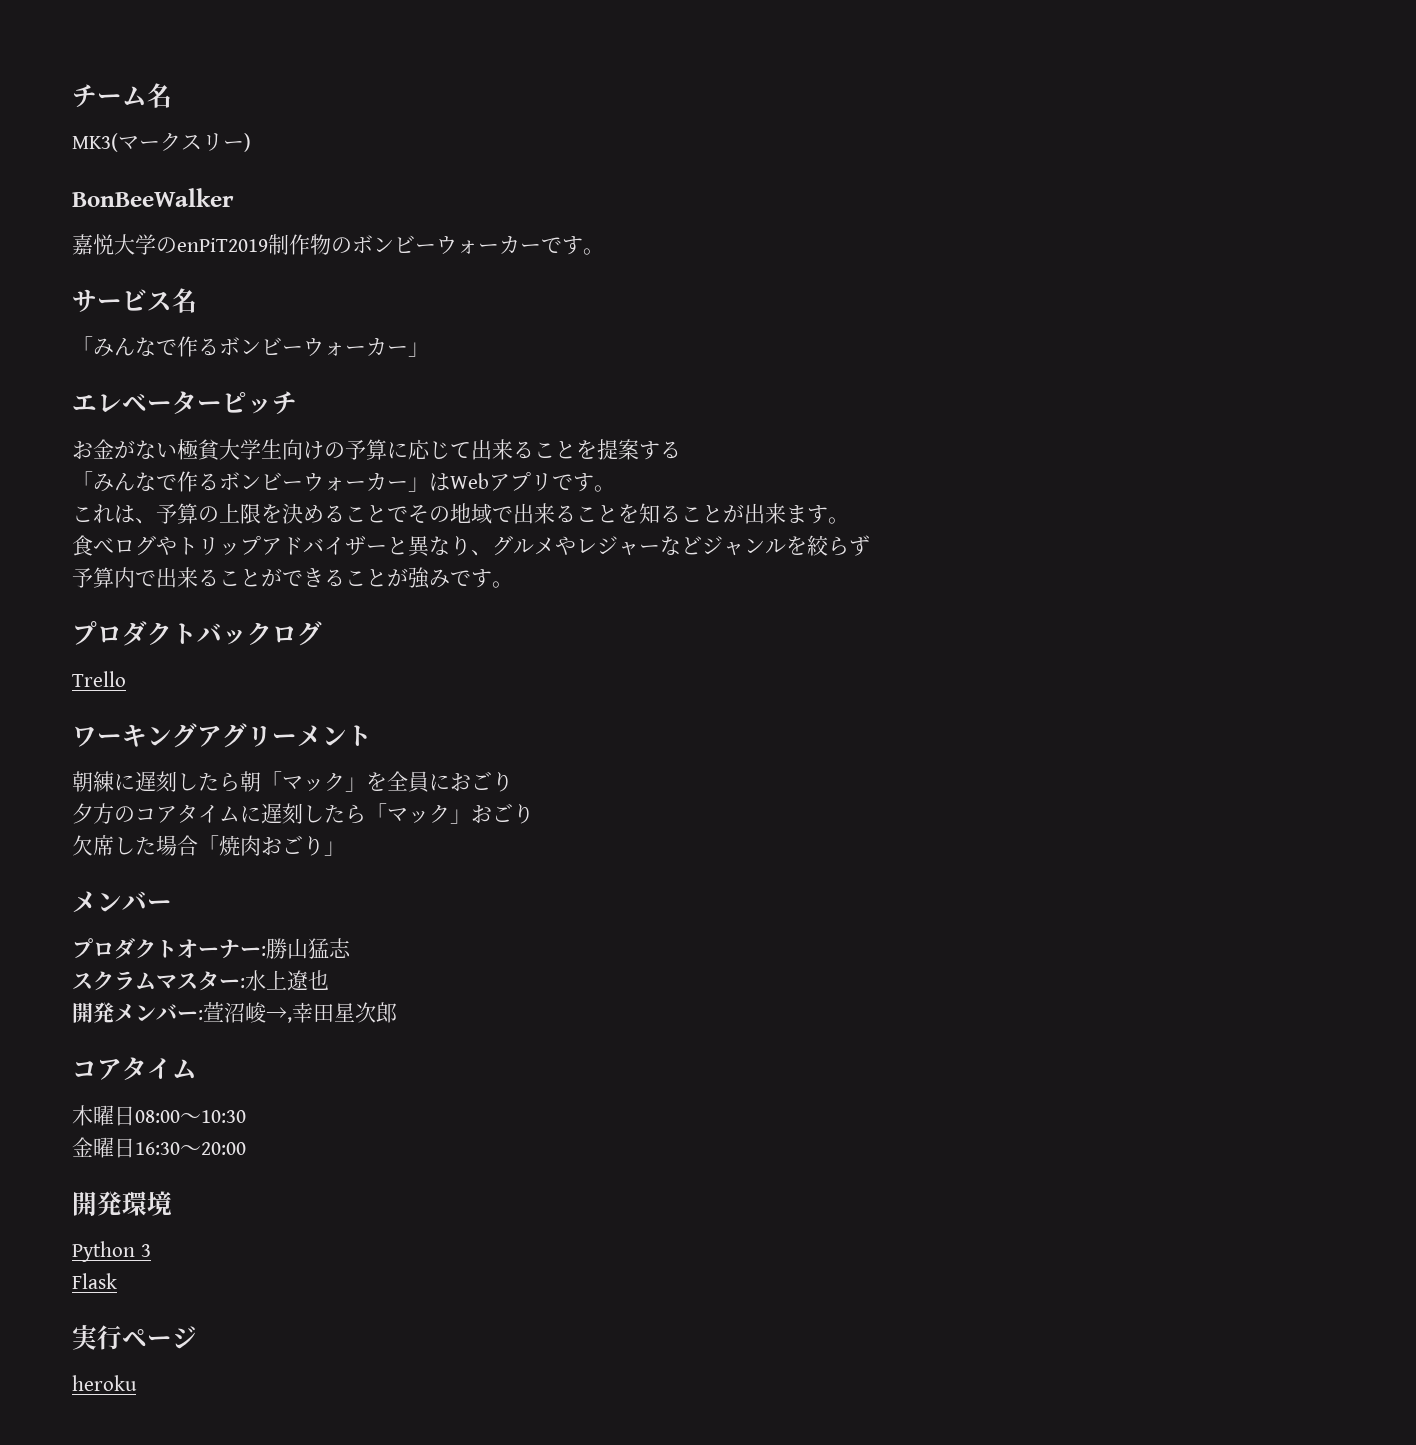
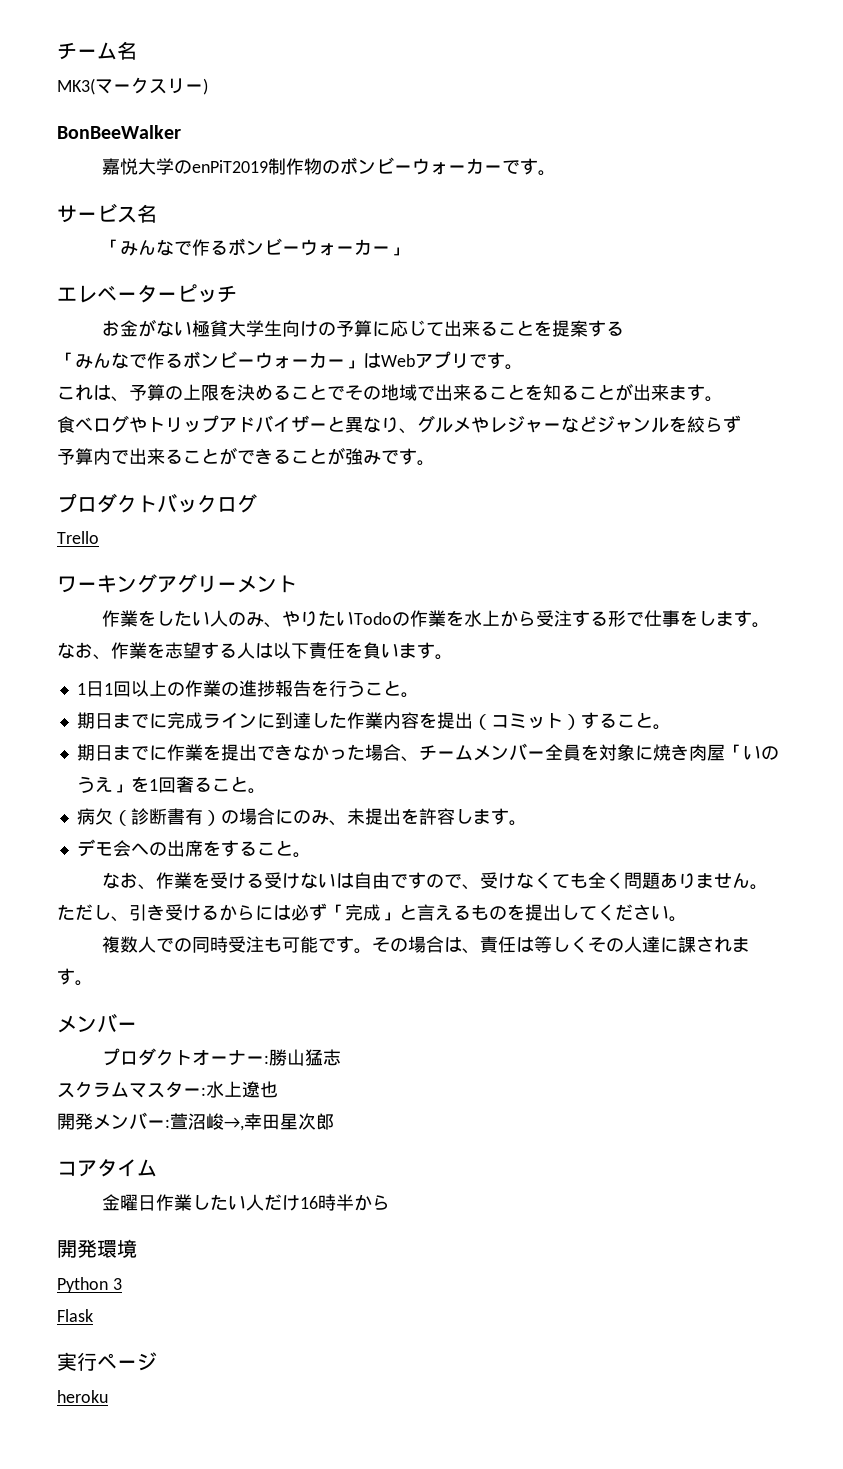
- 朝練に遅刻したら朝「マック」を全員におごり
- 夕方のコアタイムに遅刻したら「マック」おごり
- 欠席した場合「焼肉おごり」
+ 作業をしたい人のみ、やりたいTodoの作業を水上から受注する形で仕事をします。なお、作業を志望する人は以下責任を負います。
+ 1日1回以上の作業の進捗報告を行うこと。
+ 期日までに完成ラインに到達した作業内容を提出（コミット）すること。
+ 期日までに作業を提出できなかった場合、チームメンバー全員を対象に焼き肉屋「いのうえ」を1回奢ること。
+ 病欠（診断書有）の場合にのみ、未提出を許容します。
+ デモ会への出席をすること。
+ なお、作業を受ける受けないは自由ですので、受けなくても全く問題ありません。ただし、引き受けるからには必ず「完成」と言えるものを提出してください。
+ 複数人での同時受注も可能です。その場合は、責任は等しくその人達に課されます。
- 木曜日08:00〜10:30
- 金曜日16:30〜20:00
+ 金曜日作業したい人だけ16時半から

